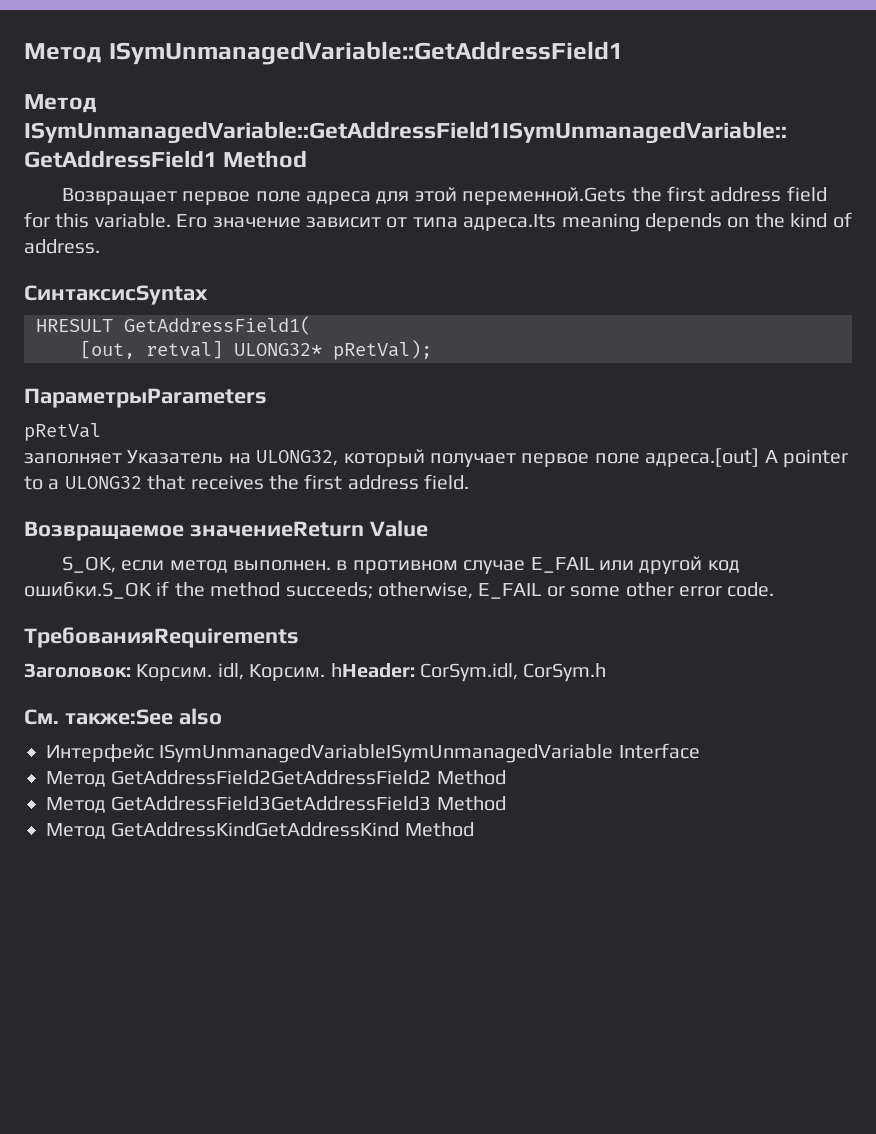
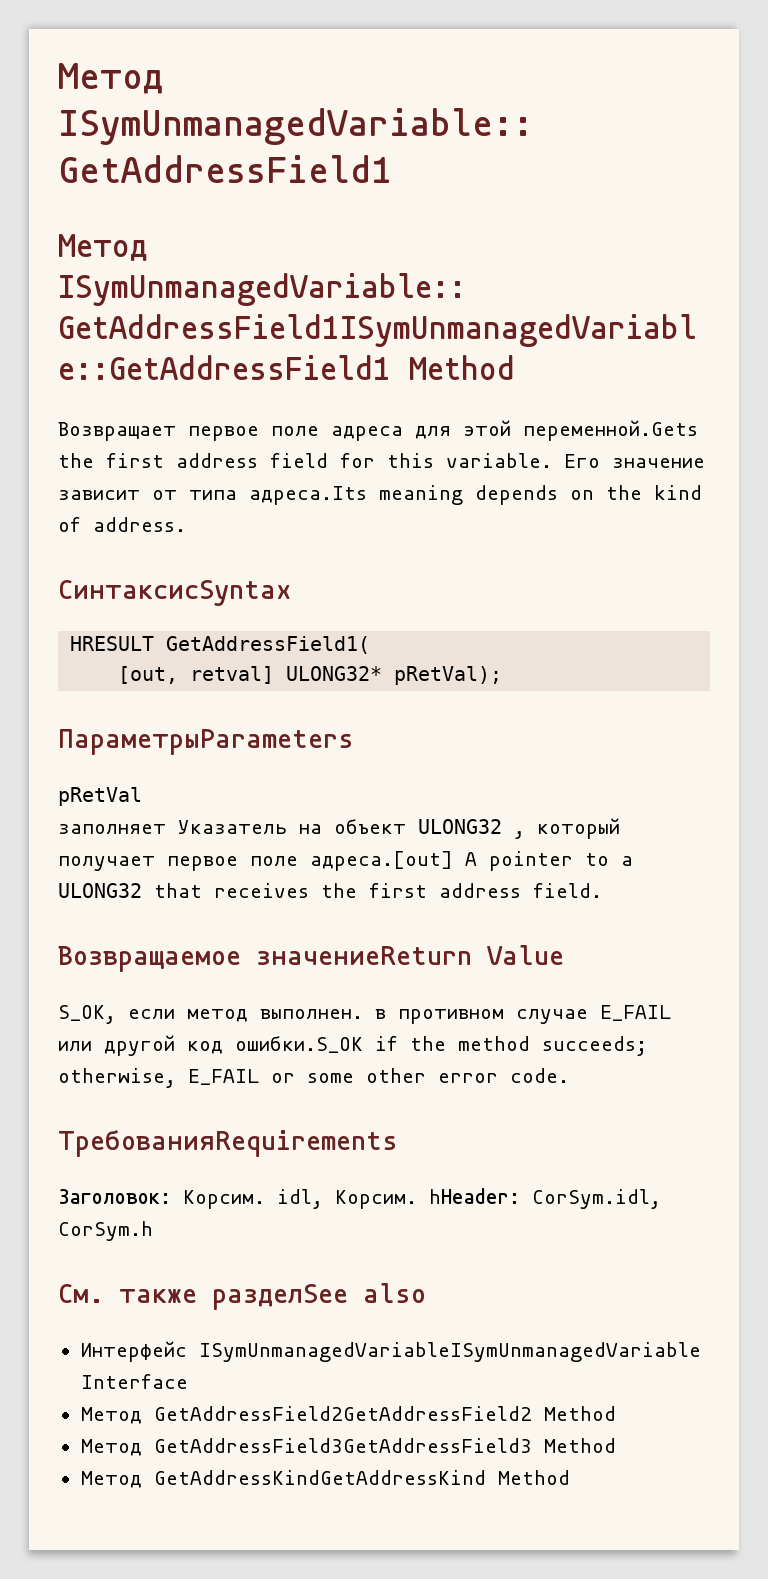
- заполняет Указатель на ULONG32, который получает первое поле адреса.[out] A pointer to a ULONG32 that receives the first address field.
+ заполняет Указатель на объект ULONG32 , который получает первое поле адреса.[out] A pointer to a ULONG32 that receives the first address field.
- См. также:See also
+ См. также разделSee also

